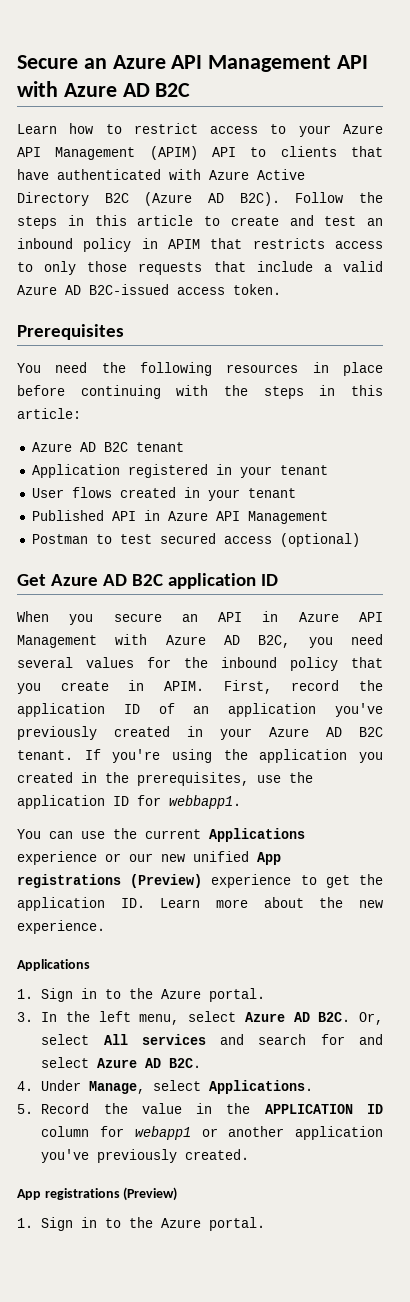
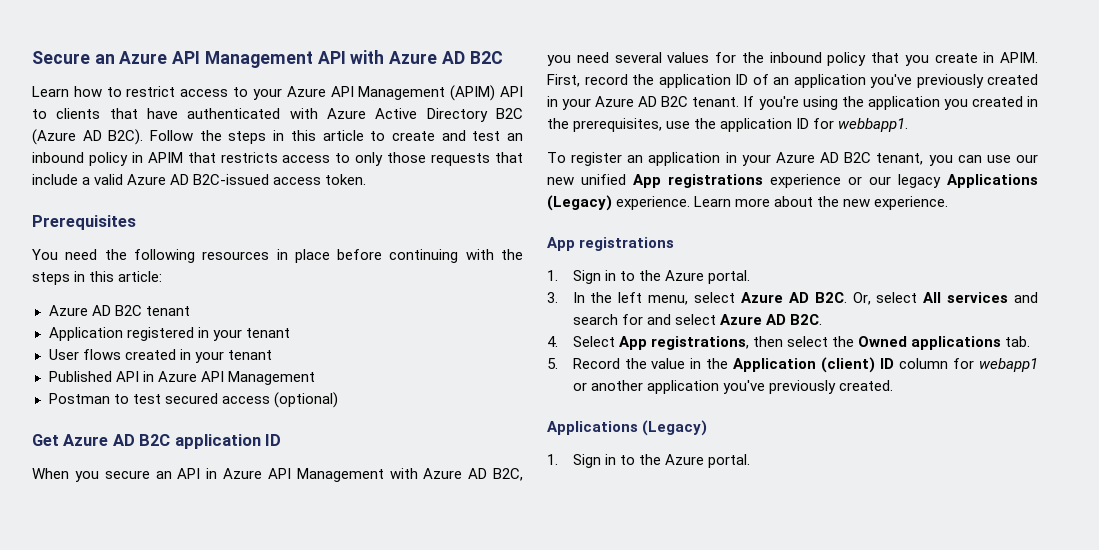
- You can use the current Applications experience or our new unified App registrations (Preview) experience to get the application ID. Learn more about the new experience.
- Applications
+ To register an application in your Azure AD B2C tenant, you can use our new unified App registrations experience or our legacy Applications (Legacy) experience. Learn more about the new experience.
+ App registrations
- 4. Under Manage, select Applications.
+ 4. Select App registrations, then select the Owned applications tab.
- 5. Record the value in the APPLICATION ID column for webapp1 or another application you've previously created.
- App registrations (Preview)
+ 5. Record the value in the Application (client) ID column for webapp1 or another application you've previously created.
+ Applications (Legacy)

